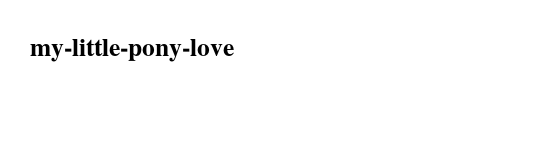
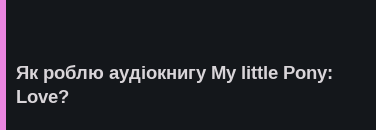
- my-little-pony-love
+ Як роблю аудіокнигу My little Pony: Love?

